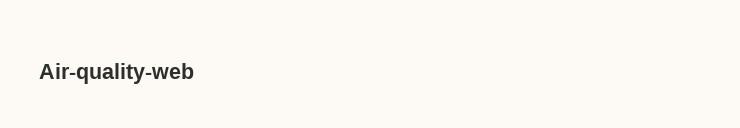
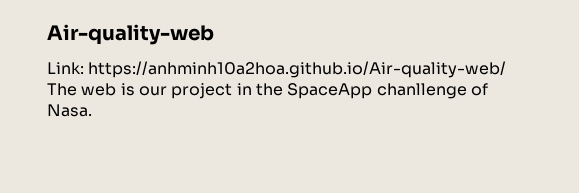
+ Link: https://anhminh10a2hoa.github.io/Air-quality-web/ The web is our project in the SpaceApp chanllenge of Nasa.

